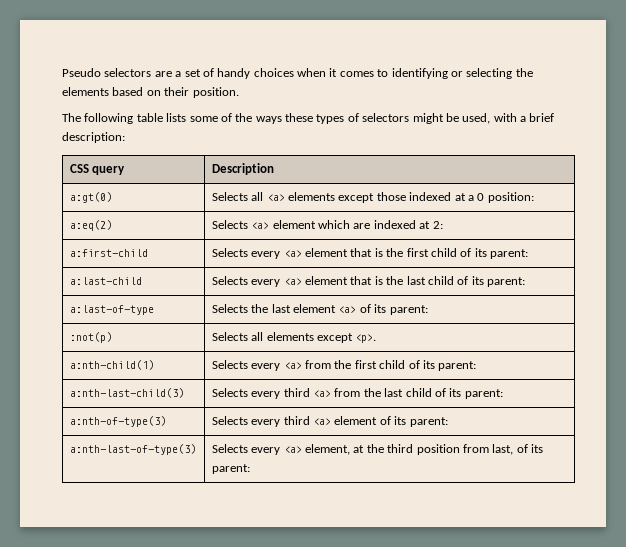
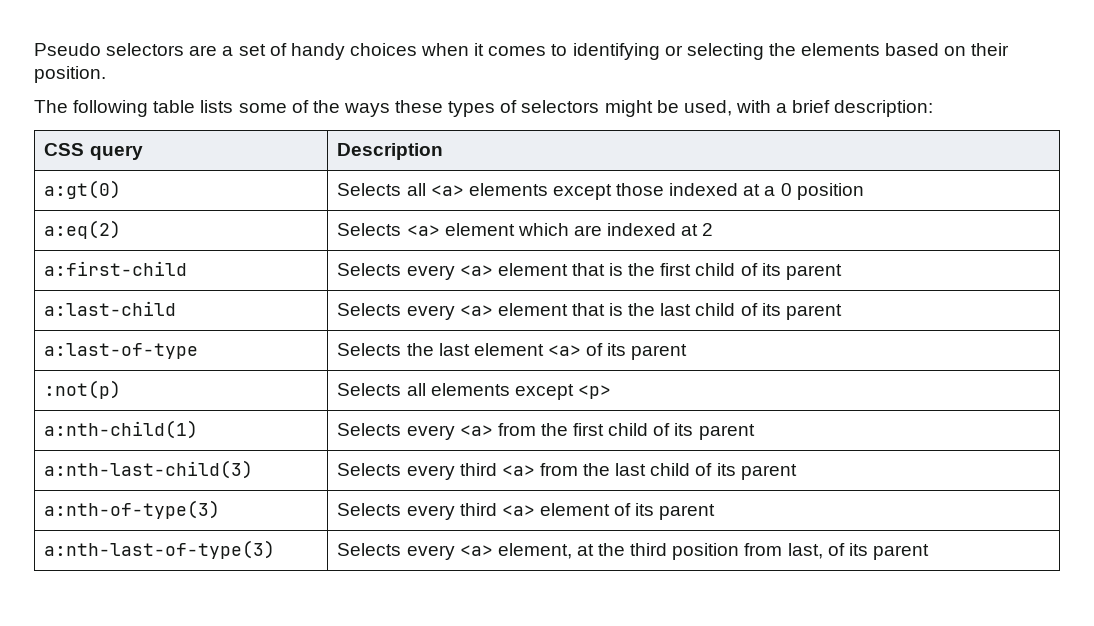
- a:gt(0) | Selects all <a> elements except those indexed at a 0 position:
+ a:gt(0) | Selects all <a> elements except those indexed at a 0 position
- a:eq(2) | Selects <a> element which are indexed at 2:
+ a:eq(2) | Selects <a> element which are indexed at 2
- a:first-child | Selects every <a> element that is the first child of its parent:
+ a:first-child | Selects every <a> element that is the first child of its parent
- a:last-child | Selects every <a> element that is the last child of its parent:
+ a:last-child | Selects every <a> element that is the last child of its parent
- a:last-of-type | Selects the last element <a> of its parent:
+ a:last-of-type | Selects the last element <a> of its parent
- :not(p) | Selects all elements except <p>.
+ :not(p) | Selects all elements except <p>
- a:nth-child(1) | Selects every <a> from the first child of its parent:
+ a:nth-child(1) | Selects every <a> from the first child of its parent
- a:nth-last-child(3) | Selects every third <a> from the last child of its parent:
+ a:nth-last-child(3) | Selects every third <a> from the last child of its parent
- a:nth-of-type(3) | Selects every third <a> element of its parent:
+ a:nth-of-type(3) | Selects every third <a> element of its parent
- a:nth-last-of-type(3) | Selects every <a> element, at the third position from last, of its parent:
+ a:nth-last-of-type(3) | Selects every <a> element, at the third position from last, of its parent

